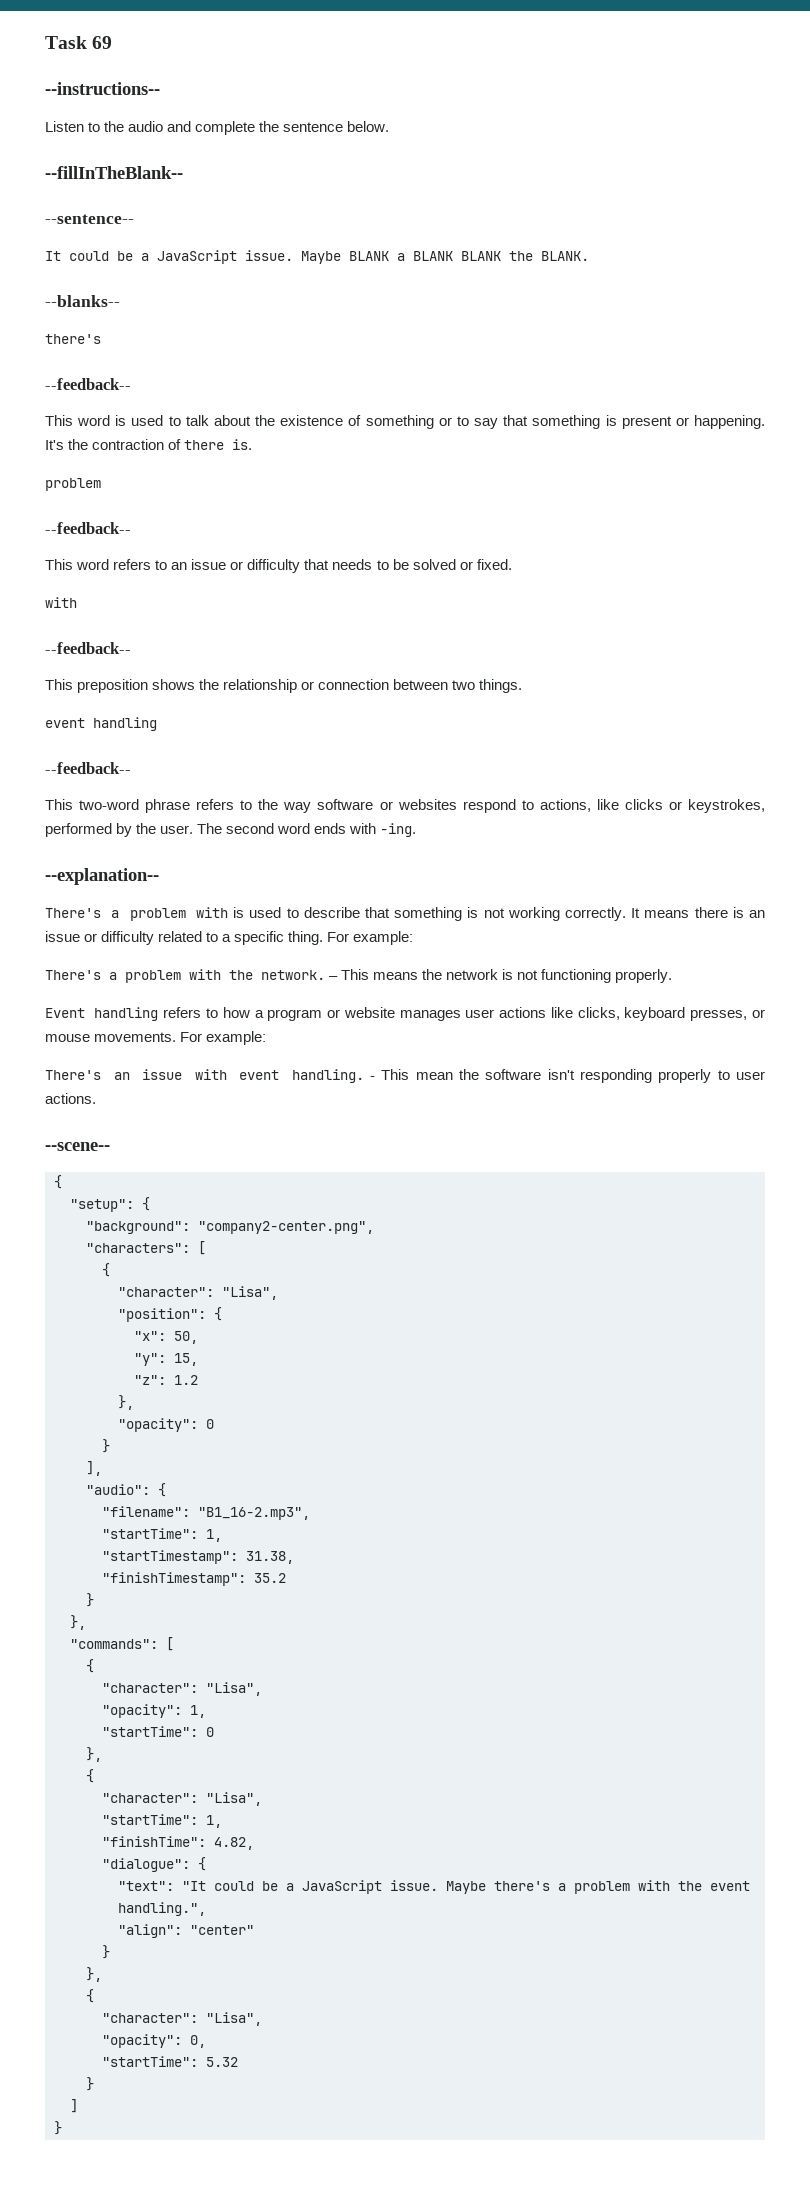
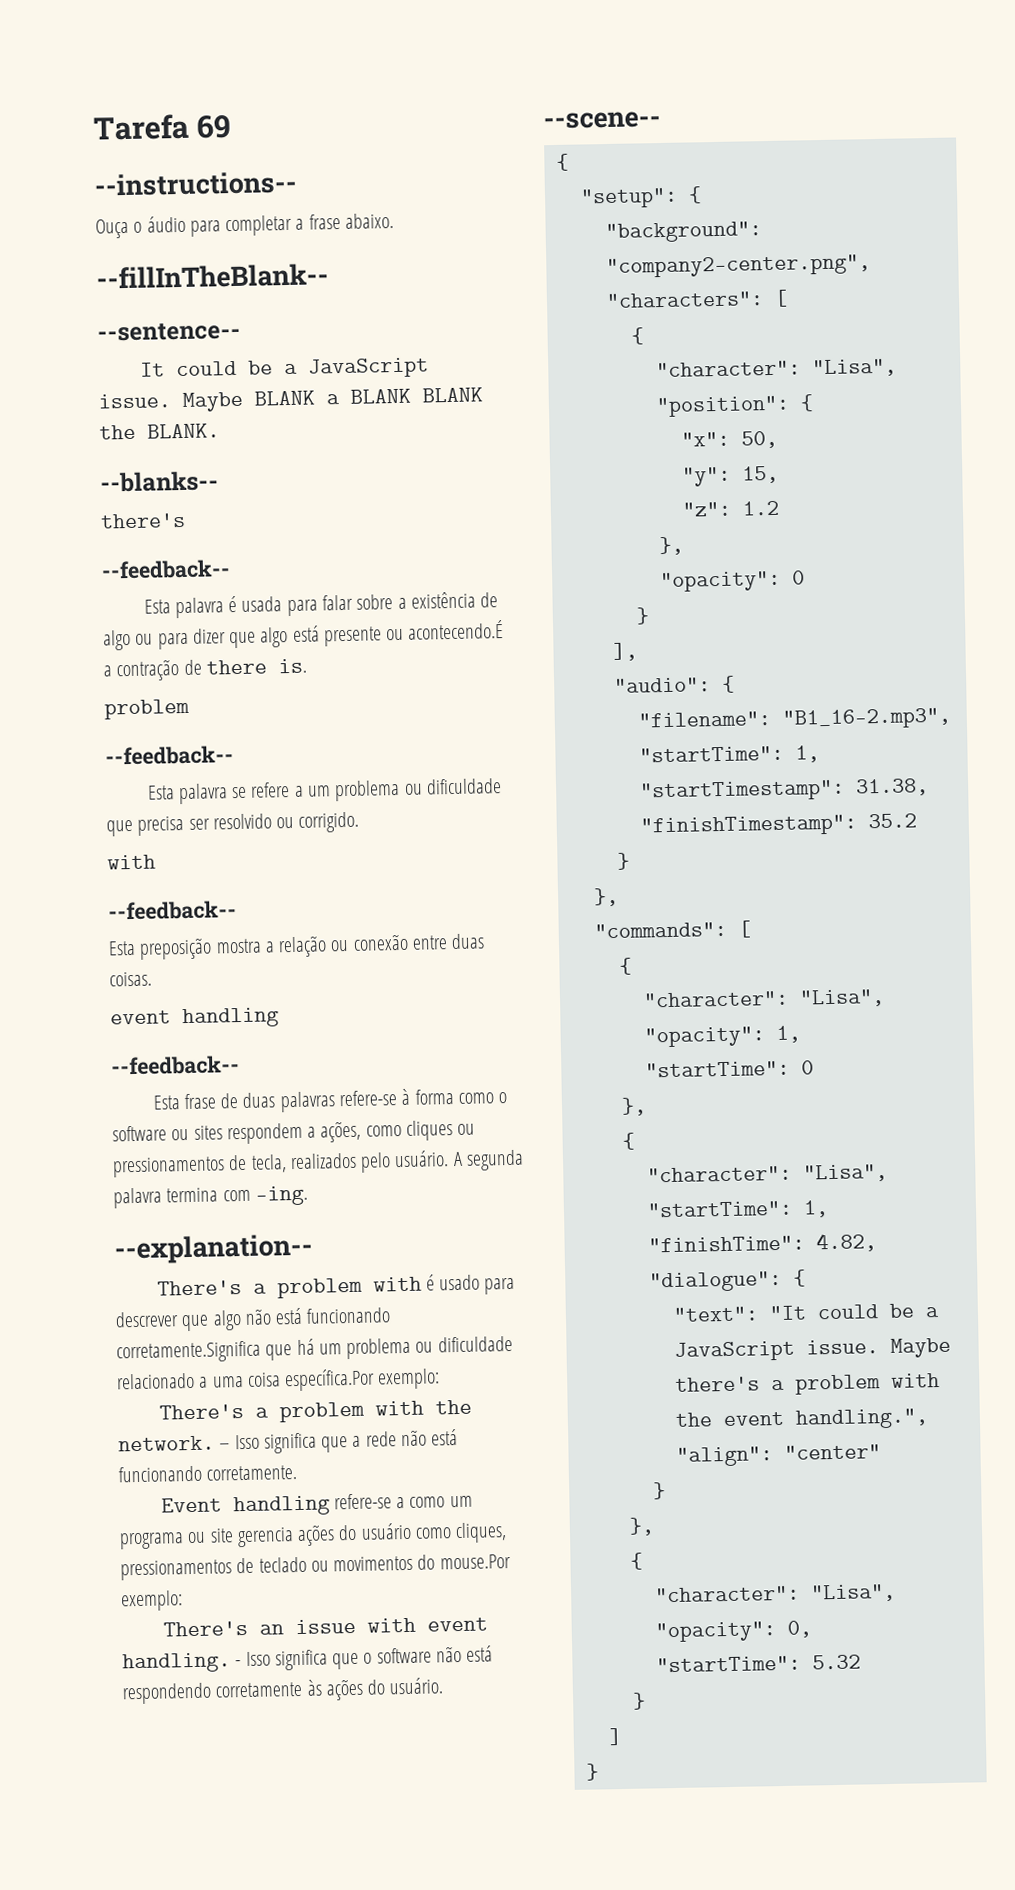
- Task 69
+ Tarefa 69
- Listen to the audio and complete the sentence below.
+ Ouça o áudio para completar a frase abaixo.
- This word is used to talk about the existence of something or to say that something is present or happening. It's the contraction of there is.
+ Esta palavra é usada para falar sobre a existência de algo ou para dizer que algo está presente ou acontecendo.É a contração de there is.
  problem
  --feedback--
- This word refers to an issue or difficulty that needs to be solved or fixed.
+ Esta palavra se refere a um problema ou dificuldade que precisa ser resolvido ou corrigido.
  with
  --feedback--
- This preposition shows the relationship or connection between two things.
+ Esta preposição mostra a relação ou conexão entre duas coisas.
  event handling
  --feedback--
- This two-word phrase refers to the way software or websites respond to actions, like clicks or keystrokes, performed by the user. The second word ends with -ing.
+ Esta frase de duas palavras refere-se à forma como o software ou sites respondem a ações, como cliques ou pressionamentos de tecla, realizados pelo usuário. A segunda palavra termina com -ing.
- There's a problem with is used to describe that something is not working correctly. It means there is an issue or difficulty related to a specific thing. For example:
+ There's a problem with é usado para descrever que algo não está funcionando corretamente.Significa que há um problema ou dificuldade relacionado a uma coisa específica.Por exemplo:
- – This means the network is not functioning properly.
- Event handling refers to how a program or website manages user actions like clicks, keyboard presses, or mouse movements. For example:
+ – Isso significa que a rede não está funcionando corretamente.
+ Event handling refere-se a como um programa ou site gerencia ações do usuário como cliques, pressionamentos de teclado ou movimentos do mouse.Por exemplo:
- - This mean the software isn't responding properly to user actions.
+ - Isso significa que o software não está respondendo corretamente às ações do usuário.

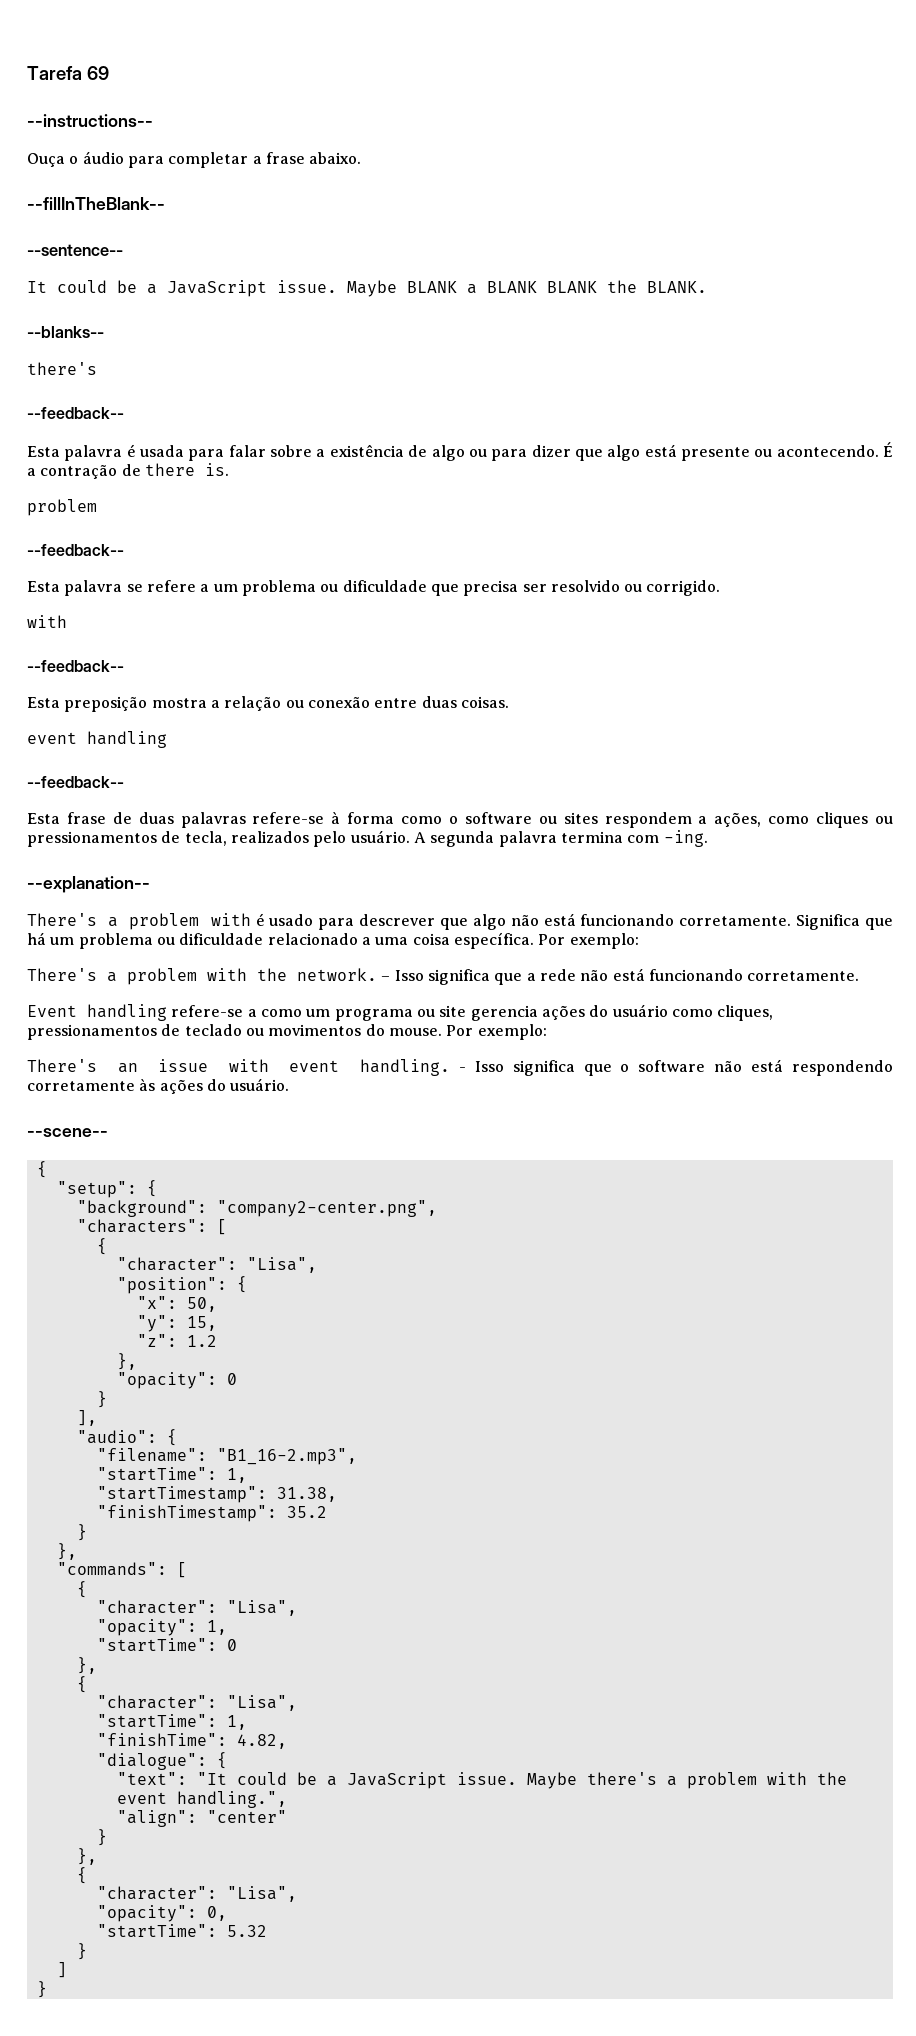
- Esta palavra é usada para falar sobre a existência de algo ou para dizer que algo está presente ou acontecendo.É a contração de there is.
+ Esta palavra é usada para falar sobre a existência de algo ou para dizer que algo está presente ou acontecendo. É a contração de there is.
- There's a problem with é usado para descrever que algo não está funcionando corretamente.Significa que há um problema ou dificuldade relacionado a uma coisa específica.Por exemplo:
+ There's a problem with é usado para descrever que algo não está funcionando corretamente. Significa que há um problema ou dificuldade relacionado a uma coisa específica. Por exemplo:
- Event handling refere-se a como um programa ou site gerencia ações do usuário como cliques, pressionamentos de teclado ou movimentos do mouse.Por exemplo:
+ Event handling refere-se a como um programa ou site gerencia ações do usuário como cliques, pressionamentos de teclado ou movimentos do mouse. Por exemplo:

